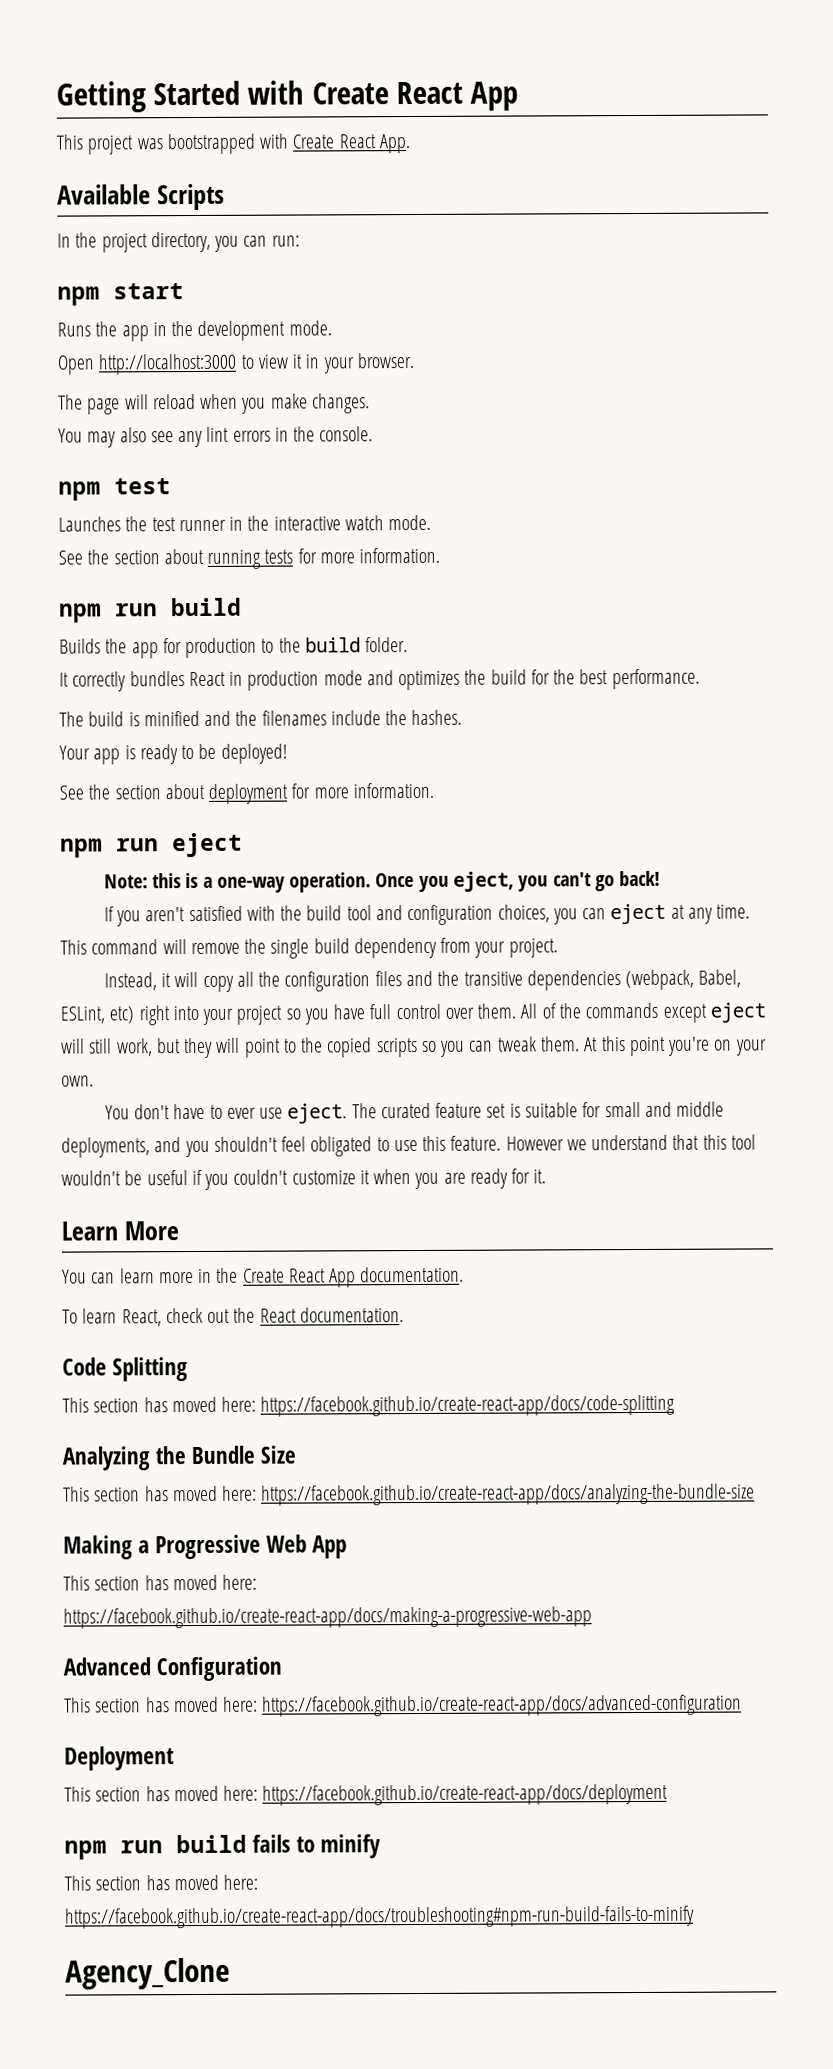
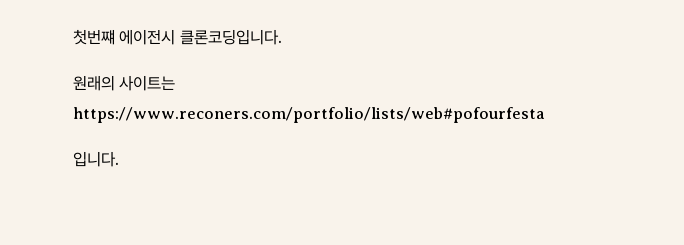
- Getting Started with Create React App
- This project was bootstrapped with Create React App.
- Available Scripts
- In the project directory, you can run:
- npm start
- Runs the app in the development mode.
- Open http://localhost:3000 to view it in your browser.
- The page will reload when you make changes.
- You may also see any lint errors in the console.
- npm test
- Launches the test runner in the interactive watch mode.
- See the section about running tests for more information.
- npm run build
- Builds the app for production to the build folder.
- It correctly bundles React in production mode and optimizes the build for the best performance.
- The build is minified and the filenames include the hashes.
- Your app is ready to be deployed!
- See the section about deployment for more information.
- npm run eject
- Note: this is a one-way operation. Once you eject, you can't go back!
- If you aren't satisfied with the build tool and configuration choices, you can eject at any time. This command will remove the single build dependency from your project.
- Instead, it will copy all the configuration files and the transitive dependencies (webpack, Babel, ESLint, etc) right into your project so you have full control over them. All of the commands except eject will still work, but they will point to the copied scripts so you can tweak them. At this point you're on your own.
- You don't have to ever use eject. The curated feature set is suitable for small and middle deployments, and you shouldn't feel obligated to use this feature. However we understand that this tool wouldn't be useful if you couldn't customize it when you are ready for it.
- Learn More
- You can learn more in the Create React App documentation.
- To learn React, check out the React documentation.
- Code Splitting
- This section has moved here: https://facebook.github.io/create-react-app/docs/code-splitting
- Analyzing the Bundle Size
- This section has moved here: https://facebook.github.io/create-react-app/docs/analyzing-the-bundle-size
- Making a Progressive Web App
- This section has moved here: https://facebook.github.io/create-react-app/docs/making-a-progressive-web-app
- Advanced Configuration
- This section has moved here: https://facebook.github.io/create-react-app/docs/advanced-configuration
- Deployment
- This section has moved here: https://facebook.github.io/create-react-app/docs/deployment
- npm run build fails to minify
- This section has moved here: https://facebook.github.io/create-react-app/docs/troubleshooting#npm-run-build-fails-to-minify
- Agency_Clone
+ 첫번쨰 에이전시 클론코딩입니다.
+ 원래의 사이트는 https://www.reconers.com/portfolio/lists/web#pofourfesta
+ 입니다.

